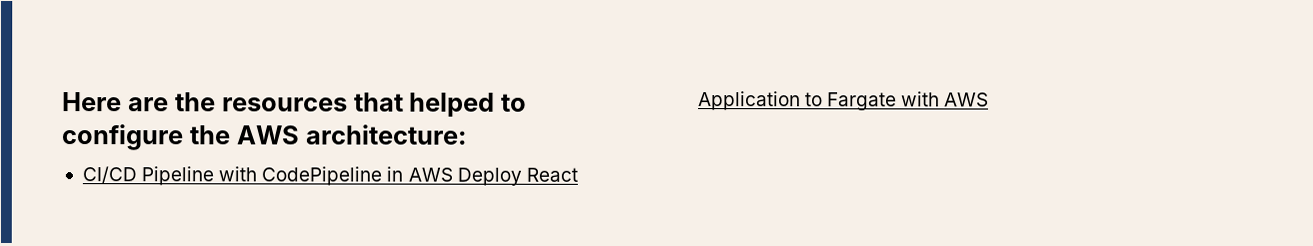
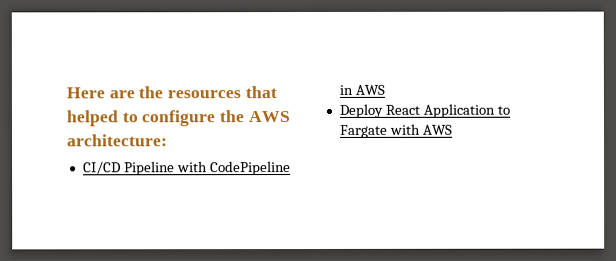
- CI/CD Pipeline with CodePipeline in AWS Deploy React Application to Fargate with AWS
+ CI/CD Pipeline with CodePipeline in AWS
+ Deploy React Application to Fargate with AWS

